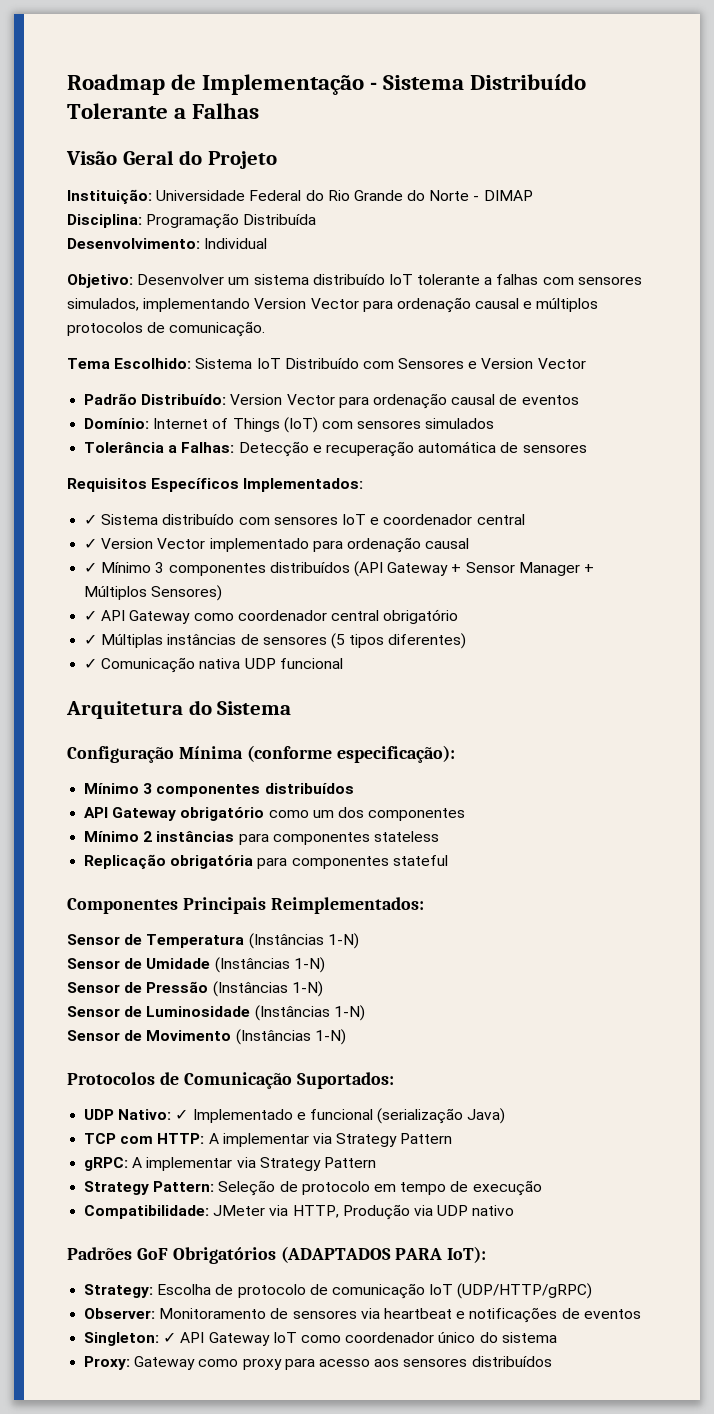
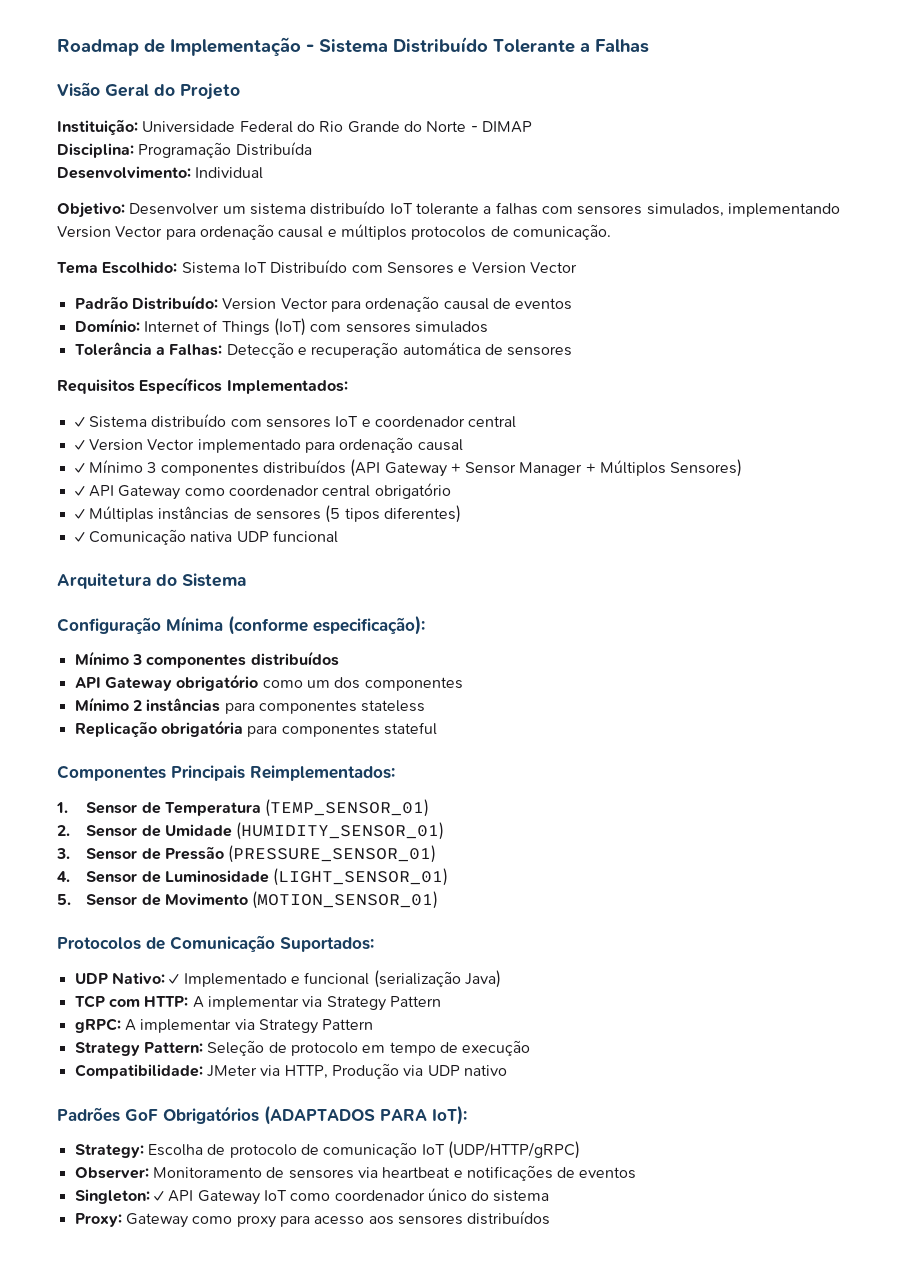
- Sensor de Temperatura (Instâncias 1-N)
- Sensor de Umidade (Instâncias 1-N)
- Sensor de Pressão (Instâncias 1-N)
- Sensor de Luminosidade (Instâncias 1-N)
- Sensor de Movimento (Instâncias 1-N)
+ 1. Sensor de Temperatura (TEMP_SENSOR_01)
+ 2. Sensor de Umidade (HUMIDITY_SENSOR_01)
+ 3. Sensor de Pressão (PRESSURE_SENSOR_01)
+ 4. Sensor de Luminosidade (LIGHT_SENSOR_01)
+ 5. Sensor de Movimento (MOTION_SENSOR_01)

